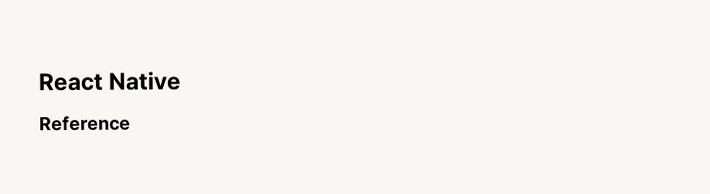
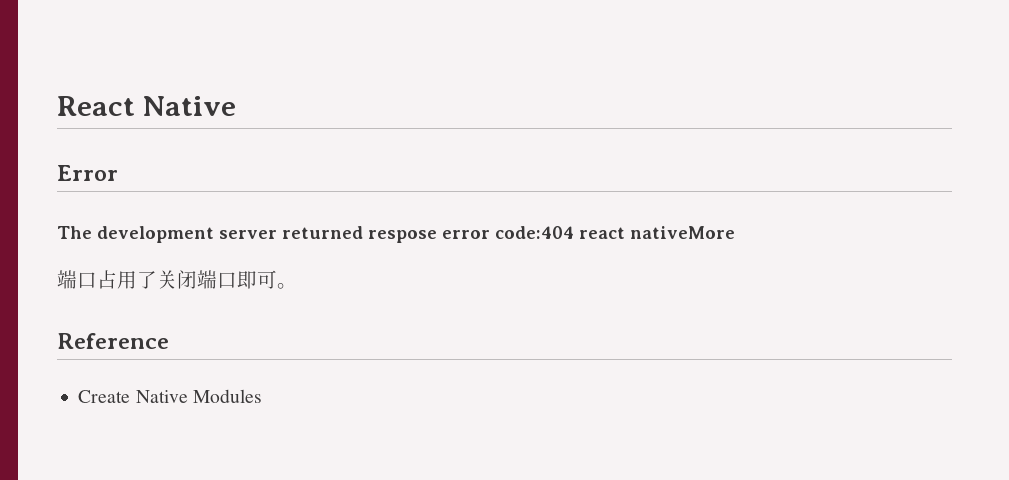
+ Error
+ The development server returned respose error code:404 react nativeMore
+ 端口占用了关闭端口即可。
  Reference
+ Create Native Modules

